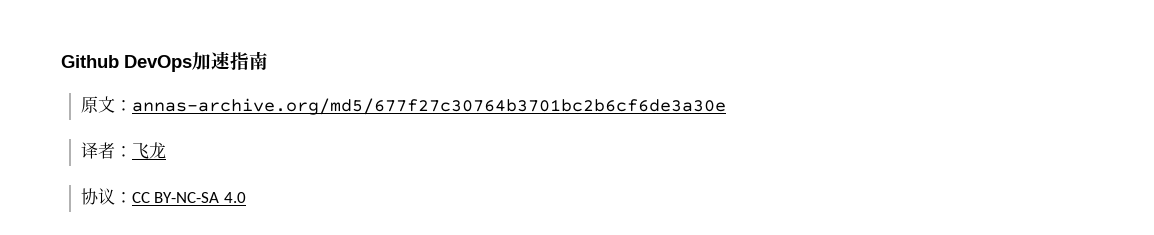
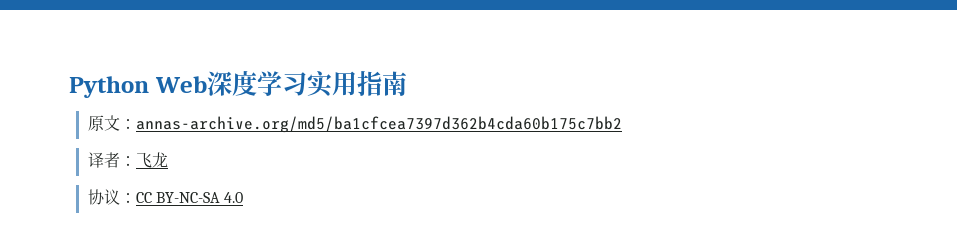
- Github DevOps加速指南
+ Python Web深度学习实用指南
- 原文：annas-archive.org/md5/677f27c30764b3701bc2b6cf6de3a30e
+ 原文：annas-archive.org/md5/ba1cfcea7397d362b4cda60b175c7bb2

